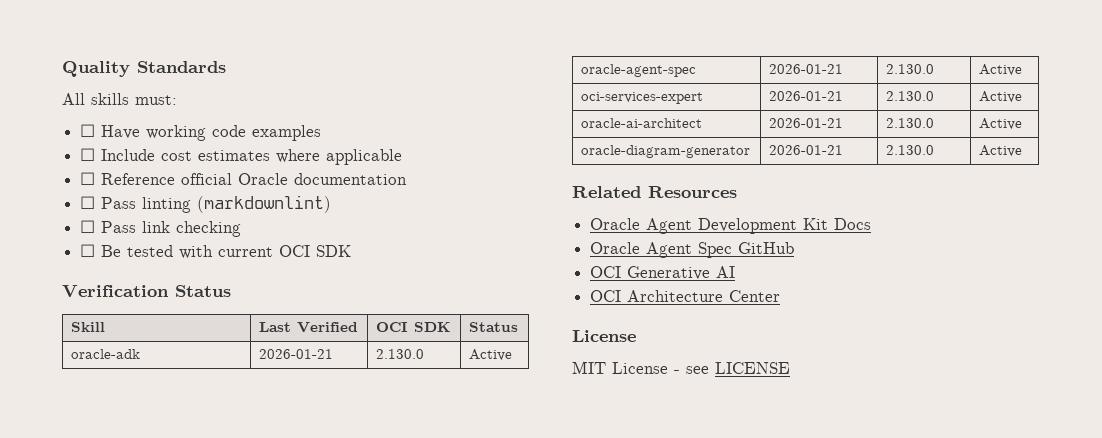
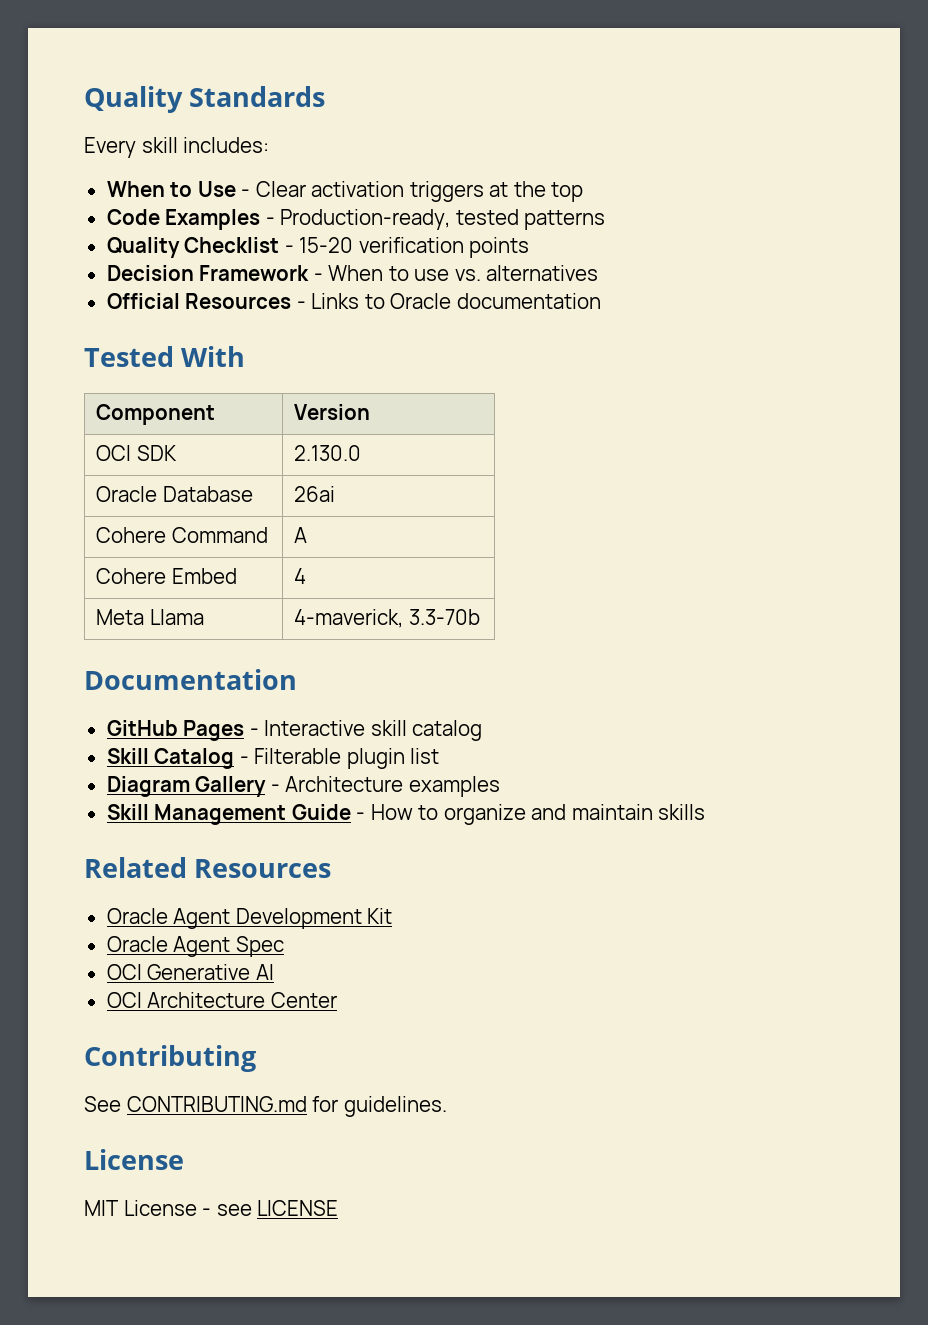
- All skills must:
- ☐ Have working code examples
- ☐ Include cost estimates where applicable
- ☐ Reference official Oracle documentation
- ☐ Pass linting (markdownlint)
- ☐ Pass link checking
- ☐ Be tested with current OCI SDK
- Verification Status
- Skill | Last Verified | OCI SDK | Status
- oracle-adk | 2026-01-21 | 2.130.0 | Active
- oracle-agent-spec | 2026-01-21 | 2.130.0 | Active
- oci-services-expert | 2026-01-21 | 2.130.0 | Active
- oracle-ai-architect | 2026-01-21 | 2.130.0 | Active
- oracle-diagram-generator | 2026-01-21 | 2.130.0 | Active
+ Every skill includes:
+ When to Use - Clear activation triggers at the top
+ Code Examples - Production-ready, tested patterns
+ Quality Checklist - 15-20 verification points
+ Decision Framework - When to use vs. alternatives
+ Official Resources - Links to Oracle documentation
+ Tested With
+ Component | Version
+ OCI SDK | 2.130.0
+ Oracle Database | 26ai
+ Cohere Command | A
+ Cohere Embed | 4
+ Meta Llama | 4-maverick, 3.3-70b
+ Documentation
+ GitHub Pages - Interactive skill catalog
+ Skill Catalog - Filterable plugin list
+ Diagram Gallery - Architecture examples
+ Skill Management Guide - How to organize and maintain skills
- Oracle Agent Development Kit Docs
+ Oracle Agent Development Kit
- Oracle Agent Spec GitHub
+ Oracle Agent Spec
+ Contributing
+ See CONTRIBUTING.md for guidelines.

